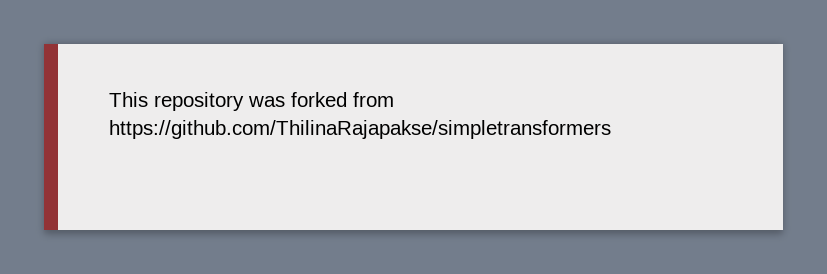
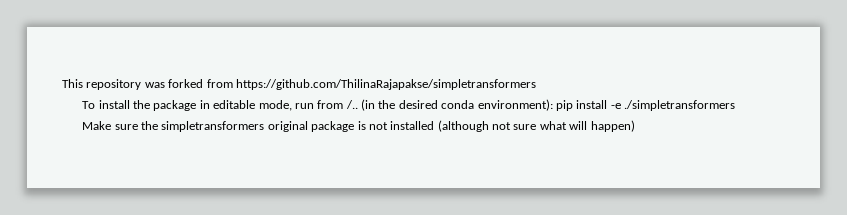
+ To install the package in editable mode, run from /.. (in the desired conda environment): pip install -e ./simpletransformers
+ Make sure the simpletransformers original package is not installed (although not sure what will happen)

